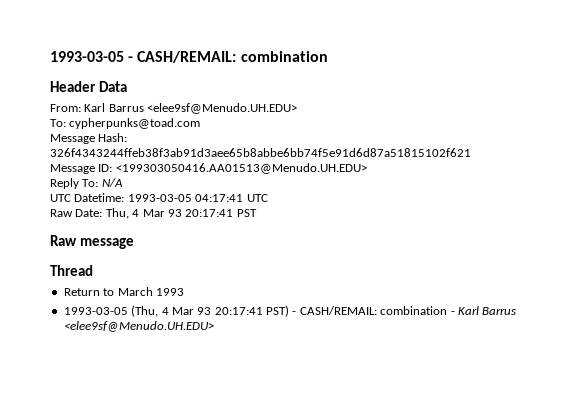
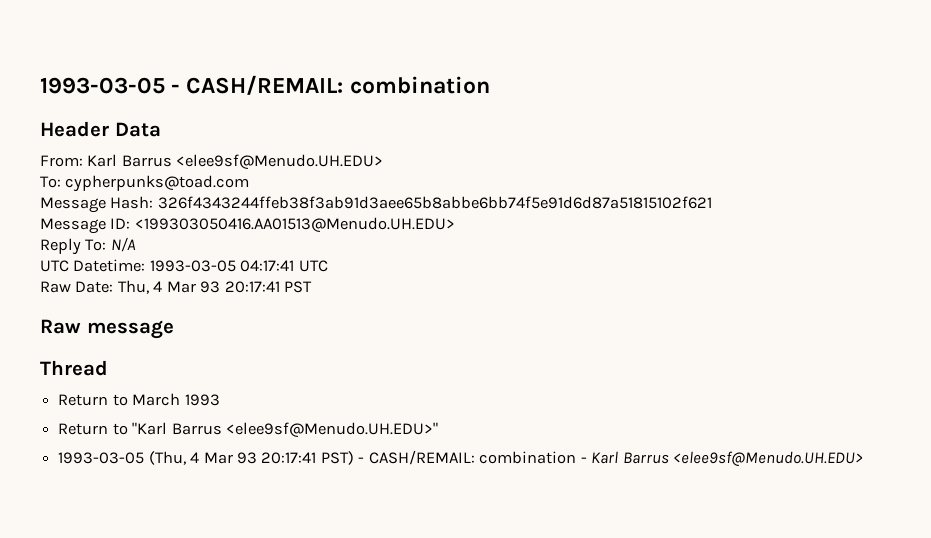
+ Return to "Karl Barrus <elee9sf@Menudo.UH.EDU>"

